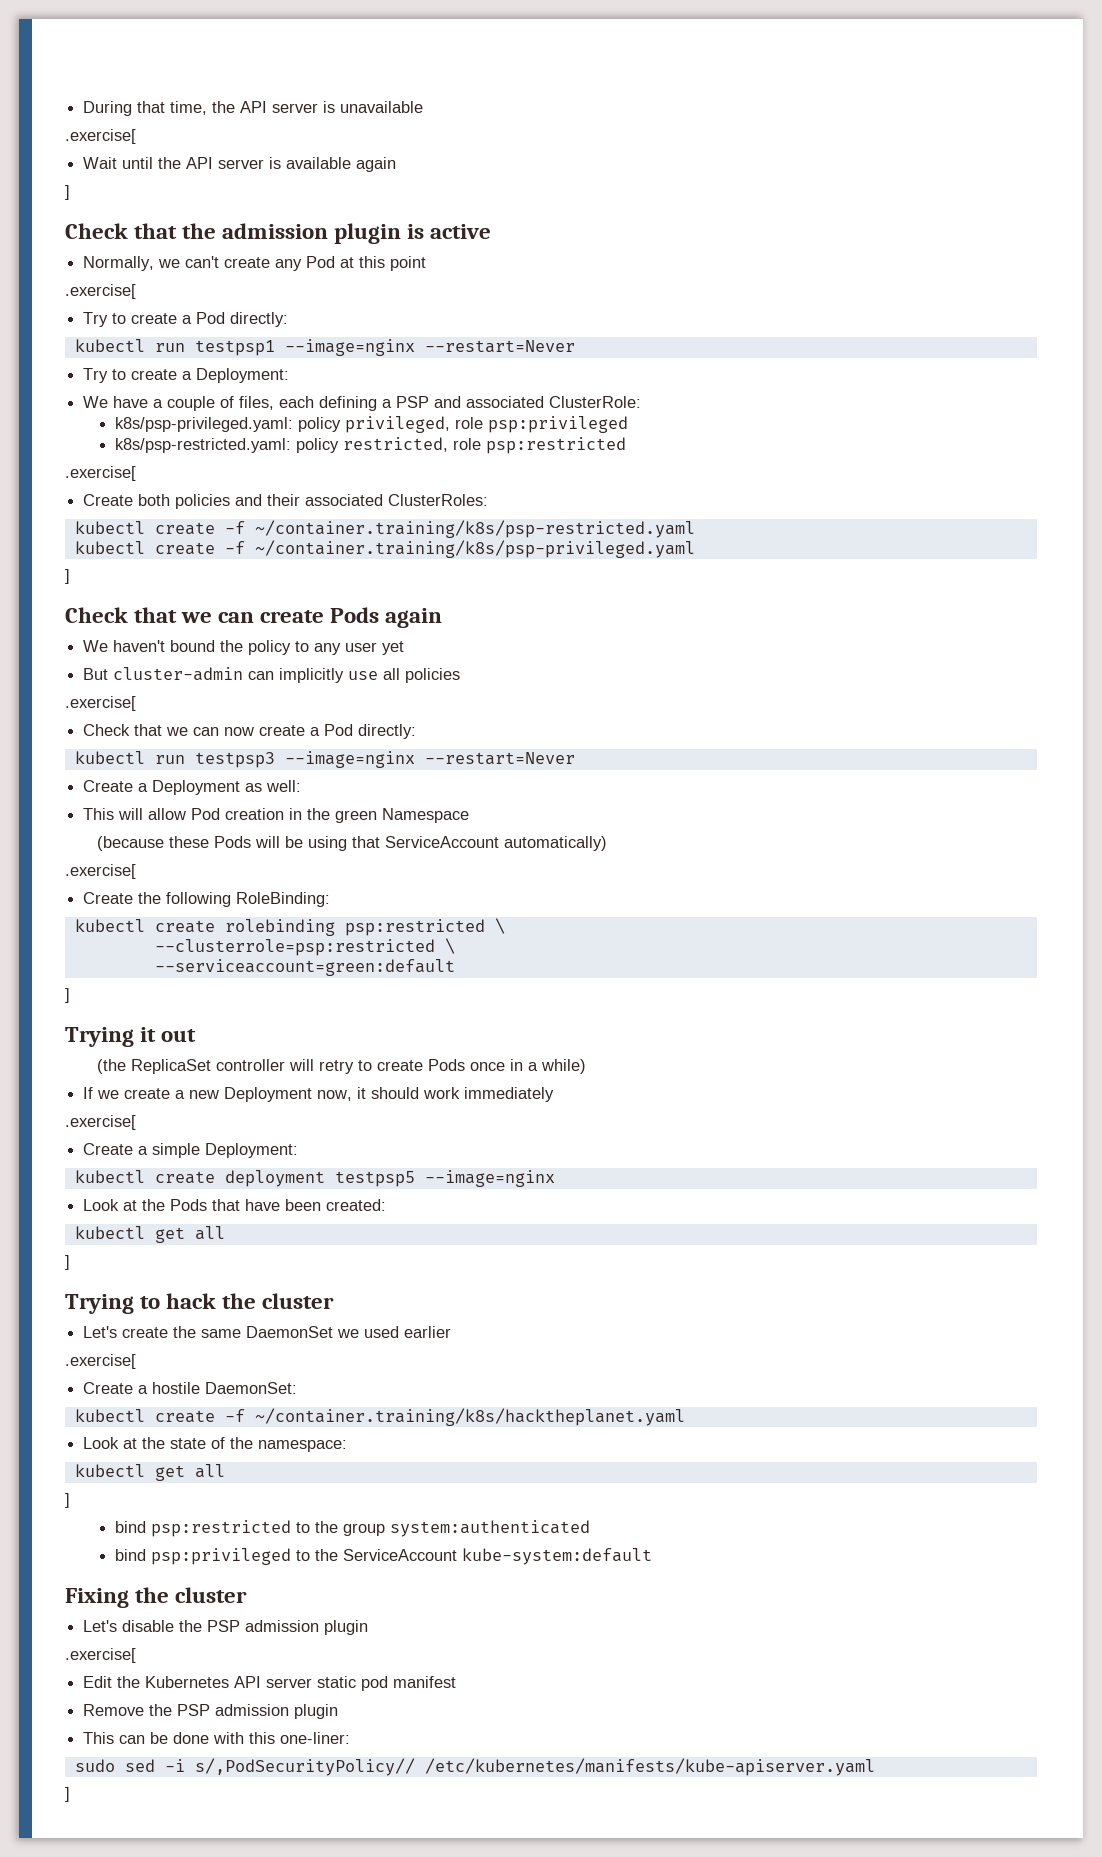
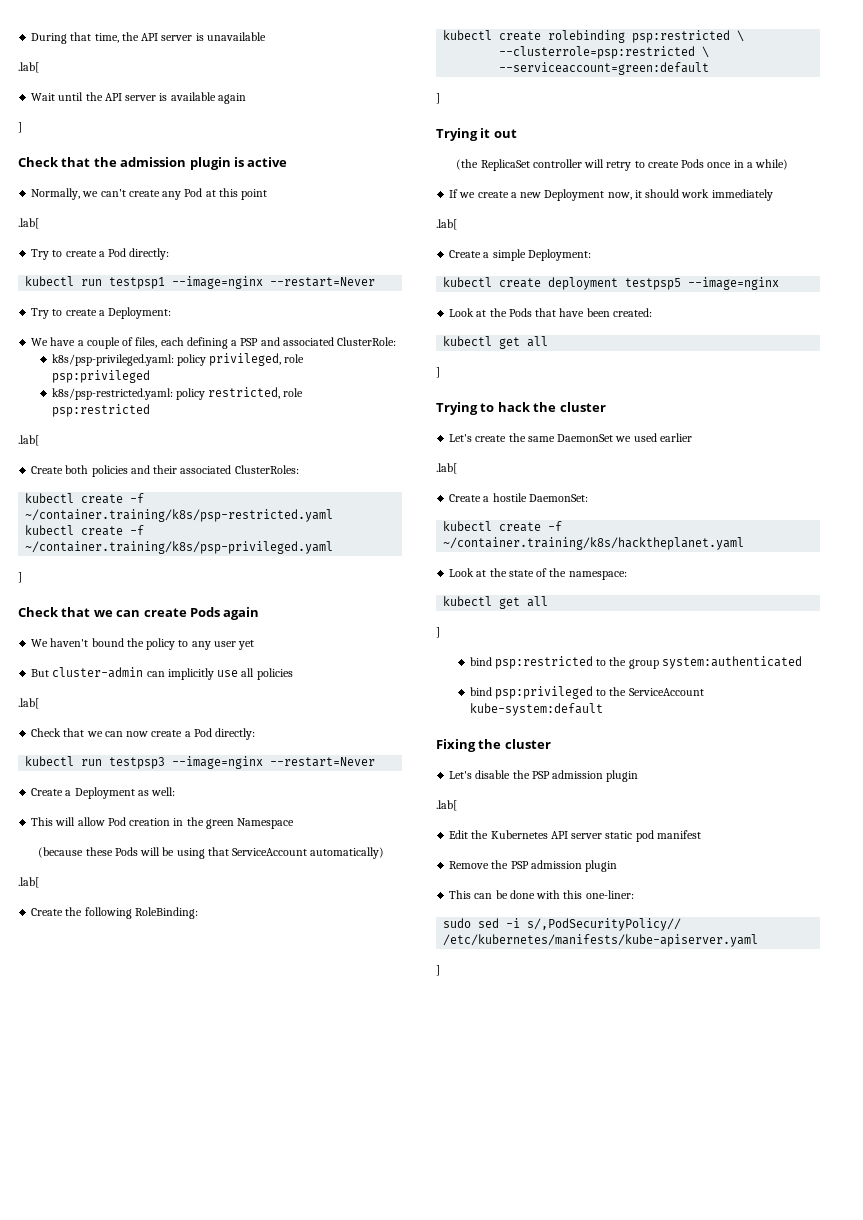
  During that time, the API server is unavailable
- .exercise[
+ .lab[
  Normally, we can't create any Pod at this point
- .exercise[
+ .lab[
  k8s/psp-restricted.yaml: policy restricted, role psp:restricted
- .exercise[
+ .lab[
  But cluster-admin can implicitly use all policies
- .exercise[
+ .lab[
  (because these Pods will be using that ServiceAccount automatically)
- .exercise[
+ .lab[
  If we create a new Deployment now, it should work immediately
- .exercise[
+ .lab[
  Let's create the same DaemonSet we used earlier
- .exercise[
+ .lab[
  Let's disable the PSP admission plugin
- .exercise[
+ .lab[

